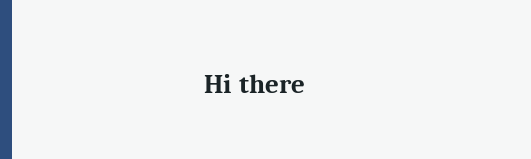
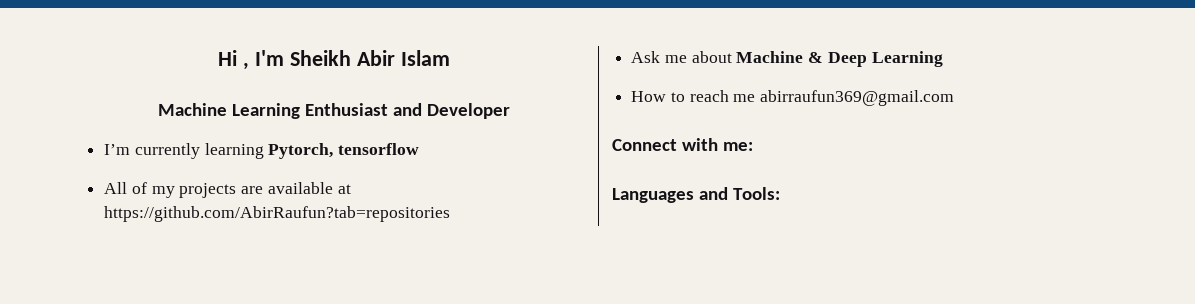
- Hi there
+ Hi , I'm Sheikh Abir Islam
+ Machine Learning Enthusiast and Developer
+ I’m currently learning Pytorch, tensorflow
+ All of my projects are available at https://github.com/AbirRaufun?tab=repositories
+ Ask me about Machine & Deep Learning
+ How to reach me abirraufun369@gmail.com
+ Connect with me:
+ Languages and Tools:

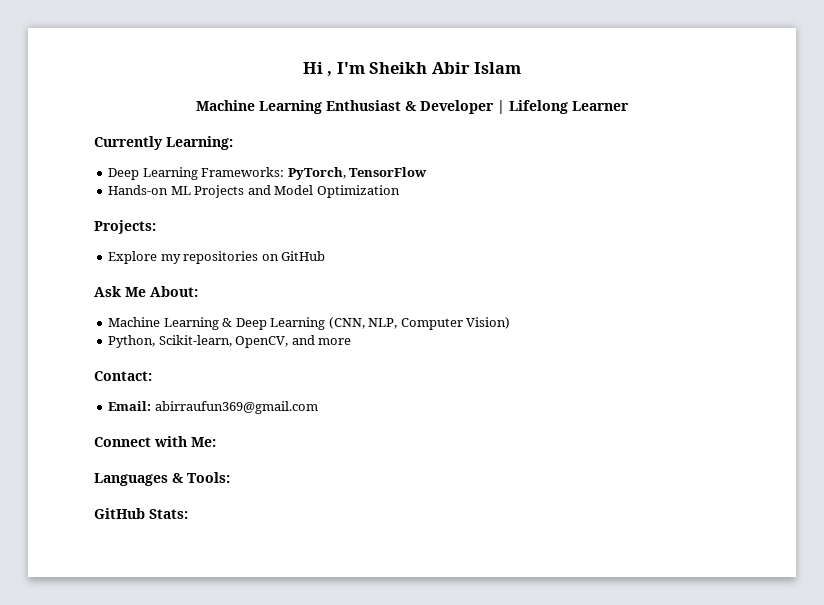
- Machine Learning Enthusiast and Developer
- I’m currently learning Pytorch, tensorflow
- All of my projects are available at https://github.com/AbirRaufun?tab=repositories
- Ask me about Machine & Deep Learning
- How to reach me abirraufun369@gmail.com
+ Machine Learning Enthusiast & Developer | Lifelong Learner
+ Currently Learning:
+ Deep Learning Frameworks: PyTorch, TensorFlow
+ Hands-on ML Projects and Model Optimization
+ Projects:
+ Explore my repositories on GitHub
+ Ask Me About:
+ Machine Learning & Deep Learning (CNN, NLP, Computer Vision)
+ Python, Scikit-learn, OpenCV, and more
+ Contact:
+ Email: abirraufun369@gmail.com
- Connect with me:
+ Connect with Me:
- Languages and Tools:
+ Languages & Tools:
+ GitHub Stats:

